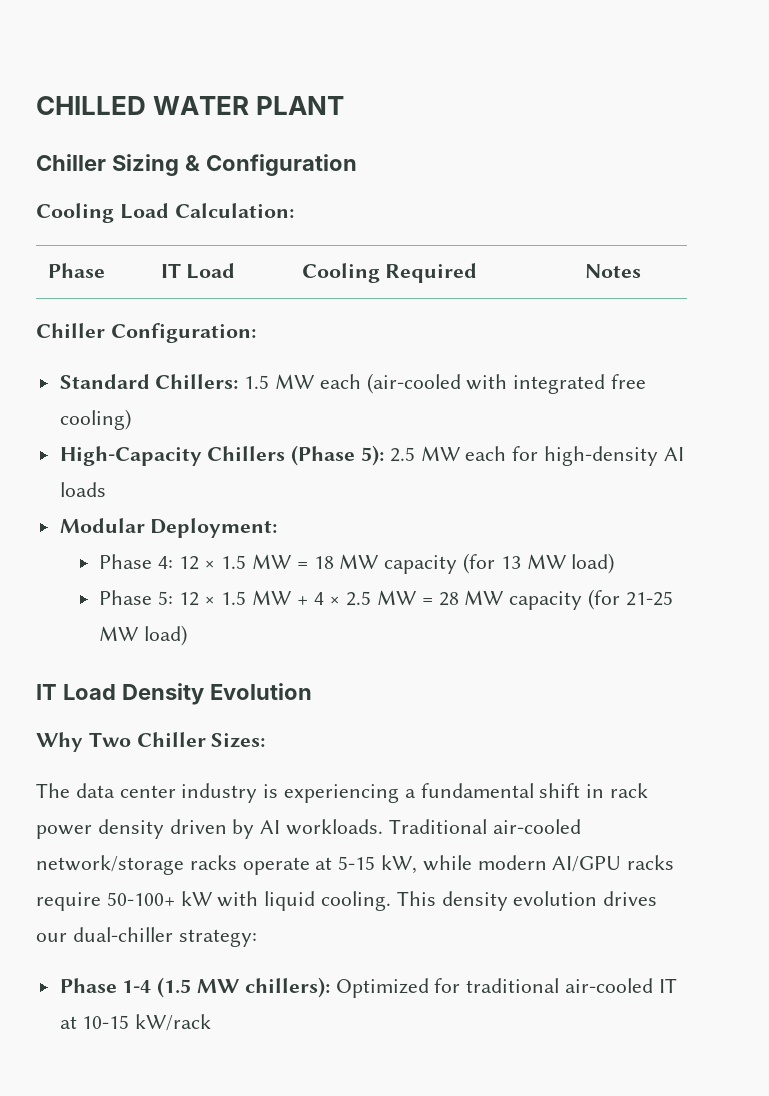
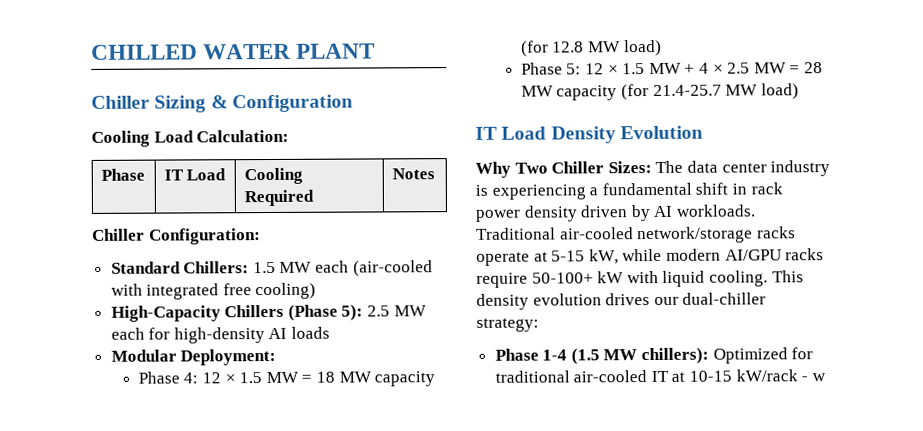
- Phase 4: 12 × 1.5 MW = 18 MW capacity (for 13 MW load)
+ Phase 4: 12 × 1.5 MW = 18 MW capacity (for 12.8 MW load)
- Phase 5: 12 × 1.5 MW + 4 × 2.5 MW = 28 MW capacity (for 21-25 MW load)
+ Phase 5: 12 × 1.5 MW + 4 × 2.5 MW = 28 MW capacity (for 21.4-25.7 MW load)
- Why Two Chiller Sizes:
- The data center industry is experiencing a fundamental shift in rack power density driven by AI workloads.
+ Why Two Chiller Sizes: The data center industry is experiencing a fundamental shift in rack power density driven by AI workloads.
- Phase 1-4 (1.5 MW chillers): Optimized for traditional air-cooled IT at 10-15 kW/rack
+ Phase 1-4 (1.5 MW chillers): Optimized for traditional air-cooled IT at 10-15 kW/rack - w

